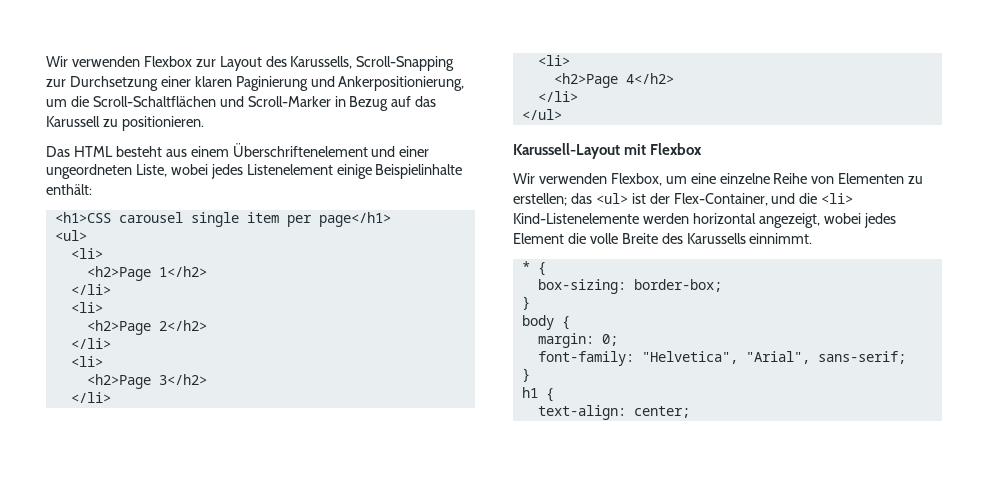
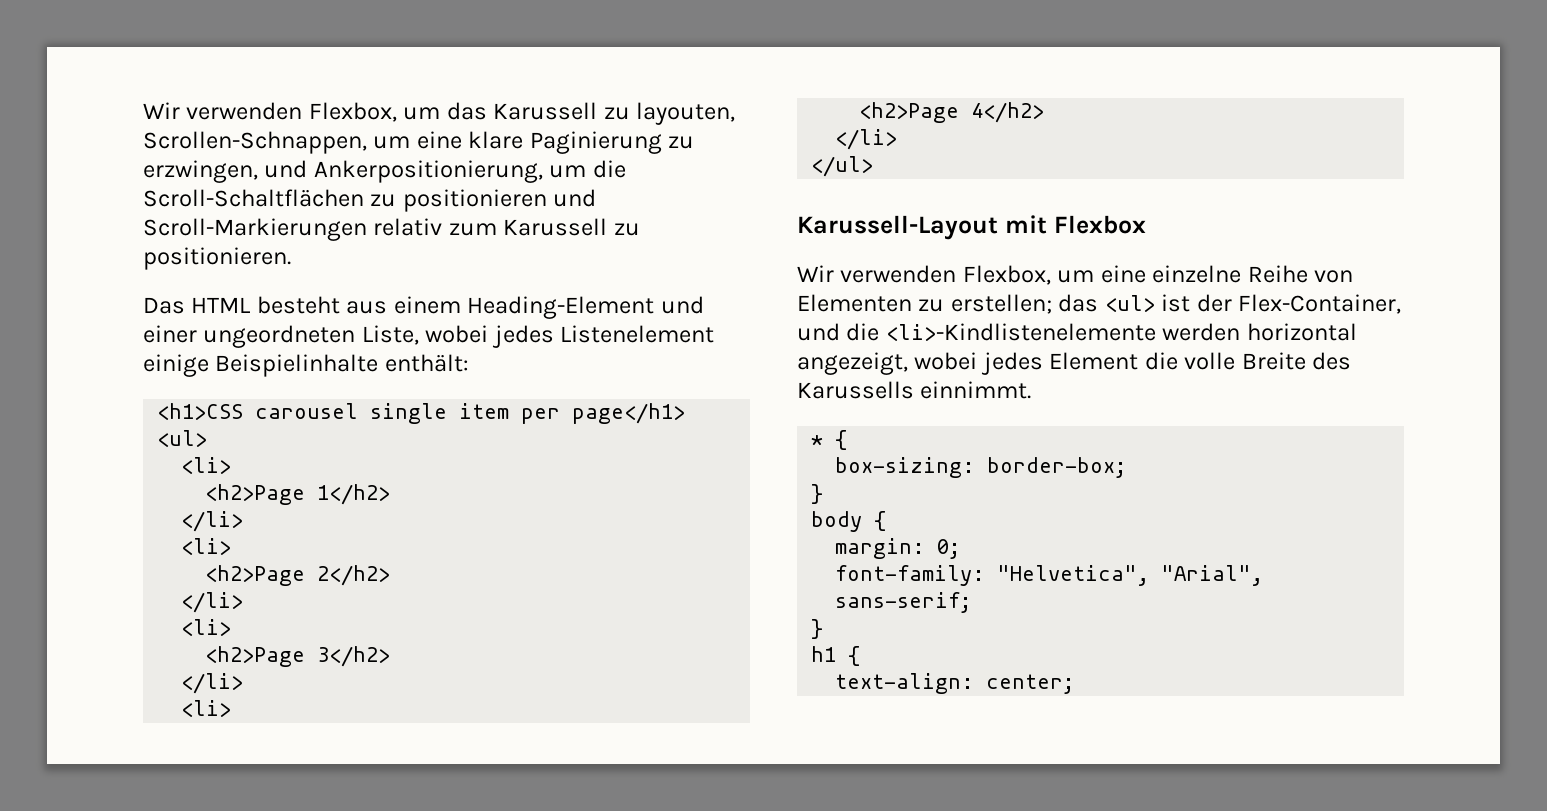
- Wir verwenden Flexbox zur Layout des Karussells, Scroll-Snapping zur Durchsetzung einer klaren Paginierung und Ankerpositionierung, um die Scroll-Schaltflächen und Scroll-Marker in Bezug auf das Karussell zu positionieren.
+ Wir verwenden Flexbox, um das Karussell zu layouten, Scrollen-Schnappen, um eine klare Paginierung zu erzwingen, und Ankerpositionierung, um die Scroll-Schaltflächen zu positionieren und Scroll-Markierungen relativ zum Karussell zu positionieren.
- Das HTML besteht aus einem Überschriftenelement und einer ungeordneten Liste, wobei jedes Listenelement einige Beispielinhalte enthält:
+ Das HTML besteht aus einem Heading-Element und einer ungeordneten Liste, wobei jedes Listenelement einige Beispielinhalte enthält:
- Wir verwenden Flexbox, um eine einzelne Reihe von Elementen zu erstellen; das <ul> ist der Flex-Container, und die <li> Kind-Listenelemente werden horizontal angezeigt, wobei jedes Element die volle Breite des Karussells einnimmt.
+ Wir verwenden Flexbox, um eine einzelne Reihe von Elementen zu erstellen; das <ul> ist der Flex-Container, und die <li>-Kindlistenelemente werden horizontal angezeigt, wobei jedes Element die volle Breite des Karussells einnimmt.

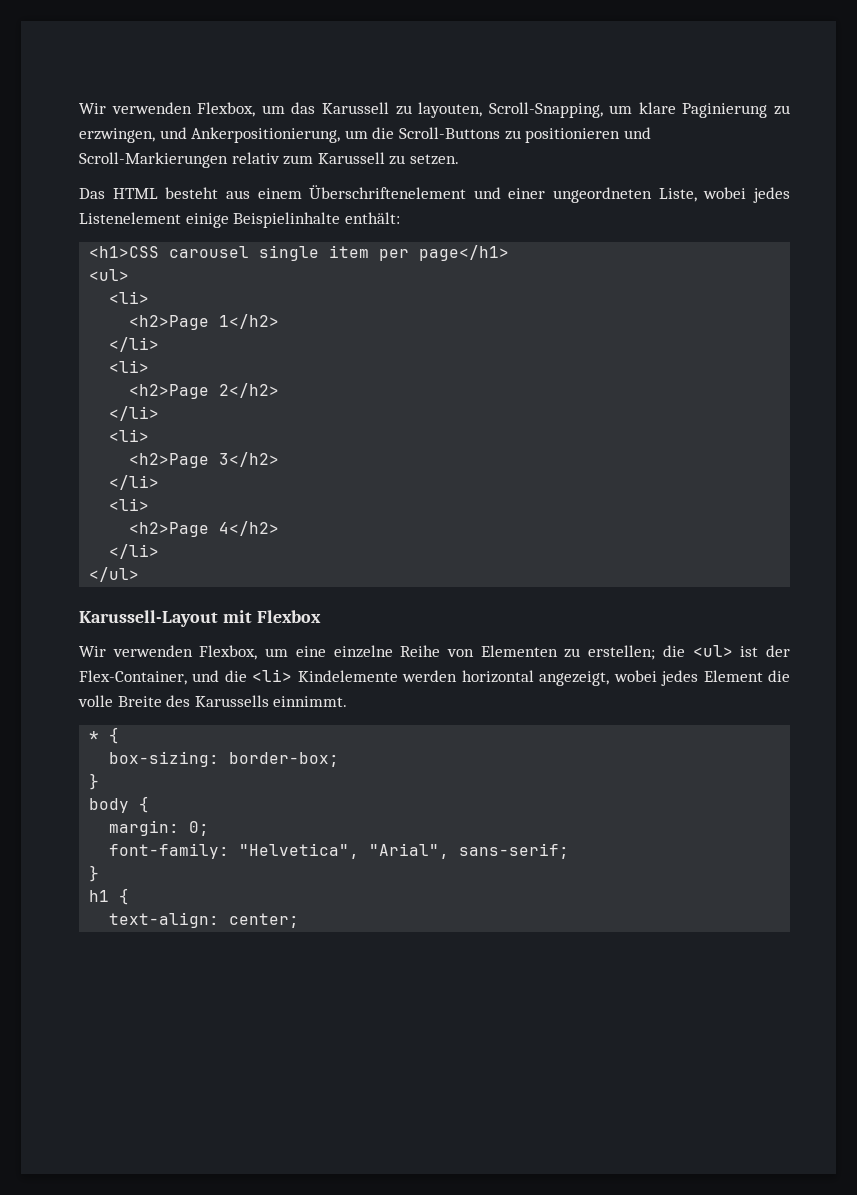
- Wir verwenden Flexbox, um das Karussell zu layouten, Scrollen-Schnappen, um eine klare Paginierung zu erzwingen, und Ankerpositionierung, um die Scroll-Schaltflächen zu positionieren und Scroll-Markierungen relativ zum Karussell zu positionieren.
+ Wir verwenden Flexbox, um das Karussell zu layouten, Scroll-Snapping, um klare Paginierung zu erzwingen, und Ankerpositionierung, um die Scroll-Buttons zu positionieren und Scroll-Markierungen relativ zum Karussell zu setzen.
- Das HTML besteht aus einem Heading-Element und einer ungeordneten Liste, wobei jedes Listenelement einige Beispielinhalte enthält:
+ Das HTML besteht aus einem Überschriftenelement und einer ungeordneten Liste, wobei jedes Listenelement einige Beispielinhalte enthält:
- Wir verwenden Flexbox, um eine einzelne Reihe von Elementen zu erstellen; das <ul> ist der Flex-Container, und die <li>-Kindlistenelemente werden horizontal angezeigt, wobei jedes Element die volle Breite des Karussells einnimmt.
+ Wir verwenden Flexbox, um eine einzelne Reihe von Elementen zu erstellen; die <ul> ist der Flex-Container, und die <li> Kindelemente werden horizontal angezeigt, wobei jedes Element die volle Breite des Karussells einnimmt.

